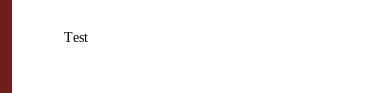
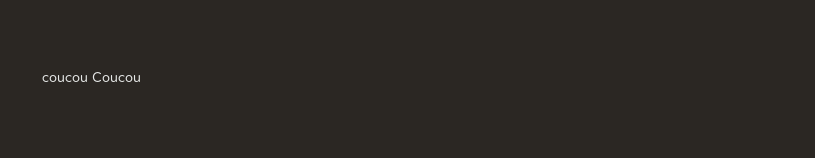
- Test
+ coucou Coucou

